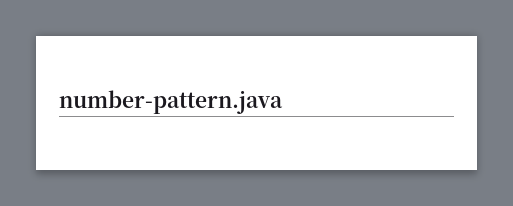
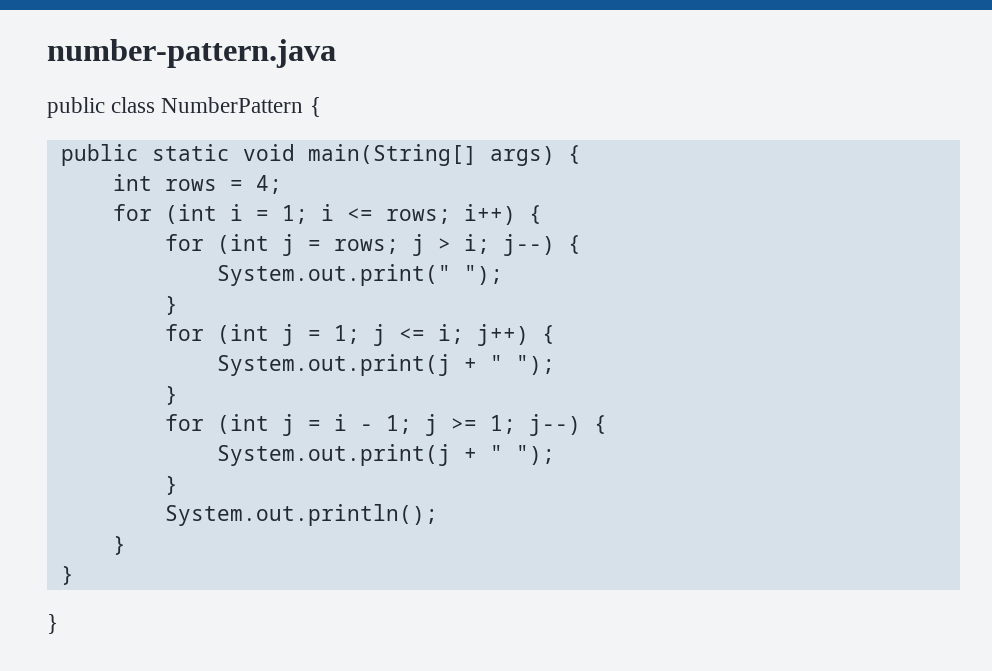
+ public class NumberPattern {
+ public static void main(String[] args) {
+ int rows = 4;
+ for (int i = 1; i <= rows; i++) {
+ for (int j = rows; j > i; j--) {
+ System.out.print(" ");
+ }
+ for (int j = 1; j <= i; j++) {
+ System.out.print(j + " ");
+ }
+ for (int j = i - 1; j >= 1; j--) {
+ System.out.print(j + " ");
+ }
+ System.out.println();
+ }
+ }
+ }

